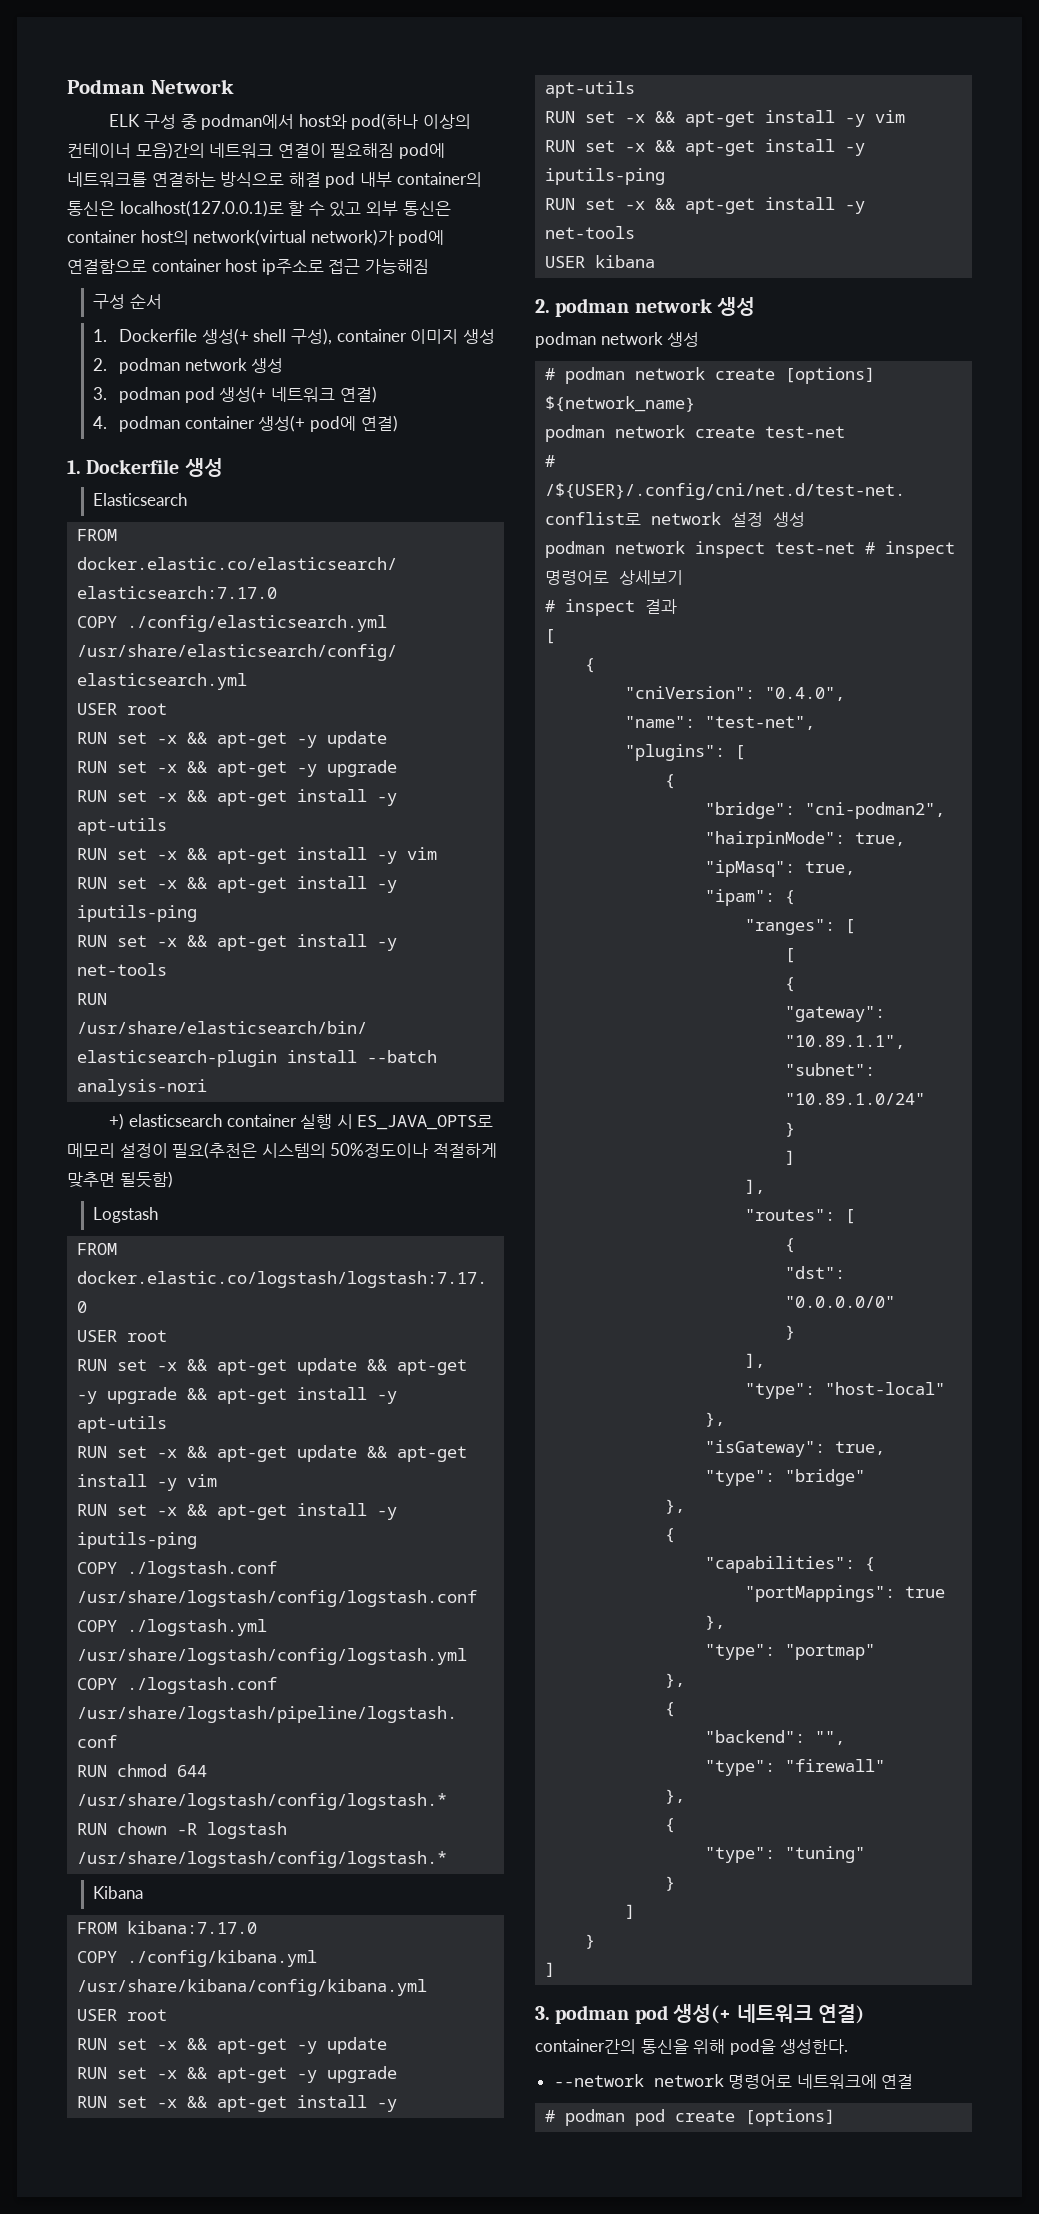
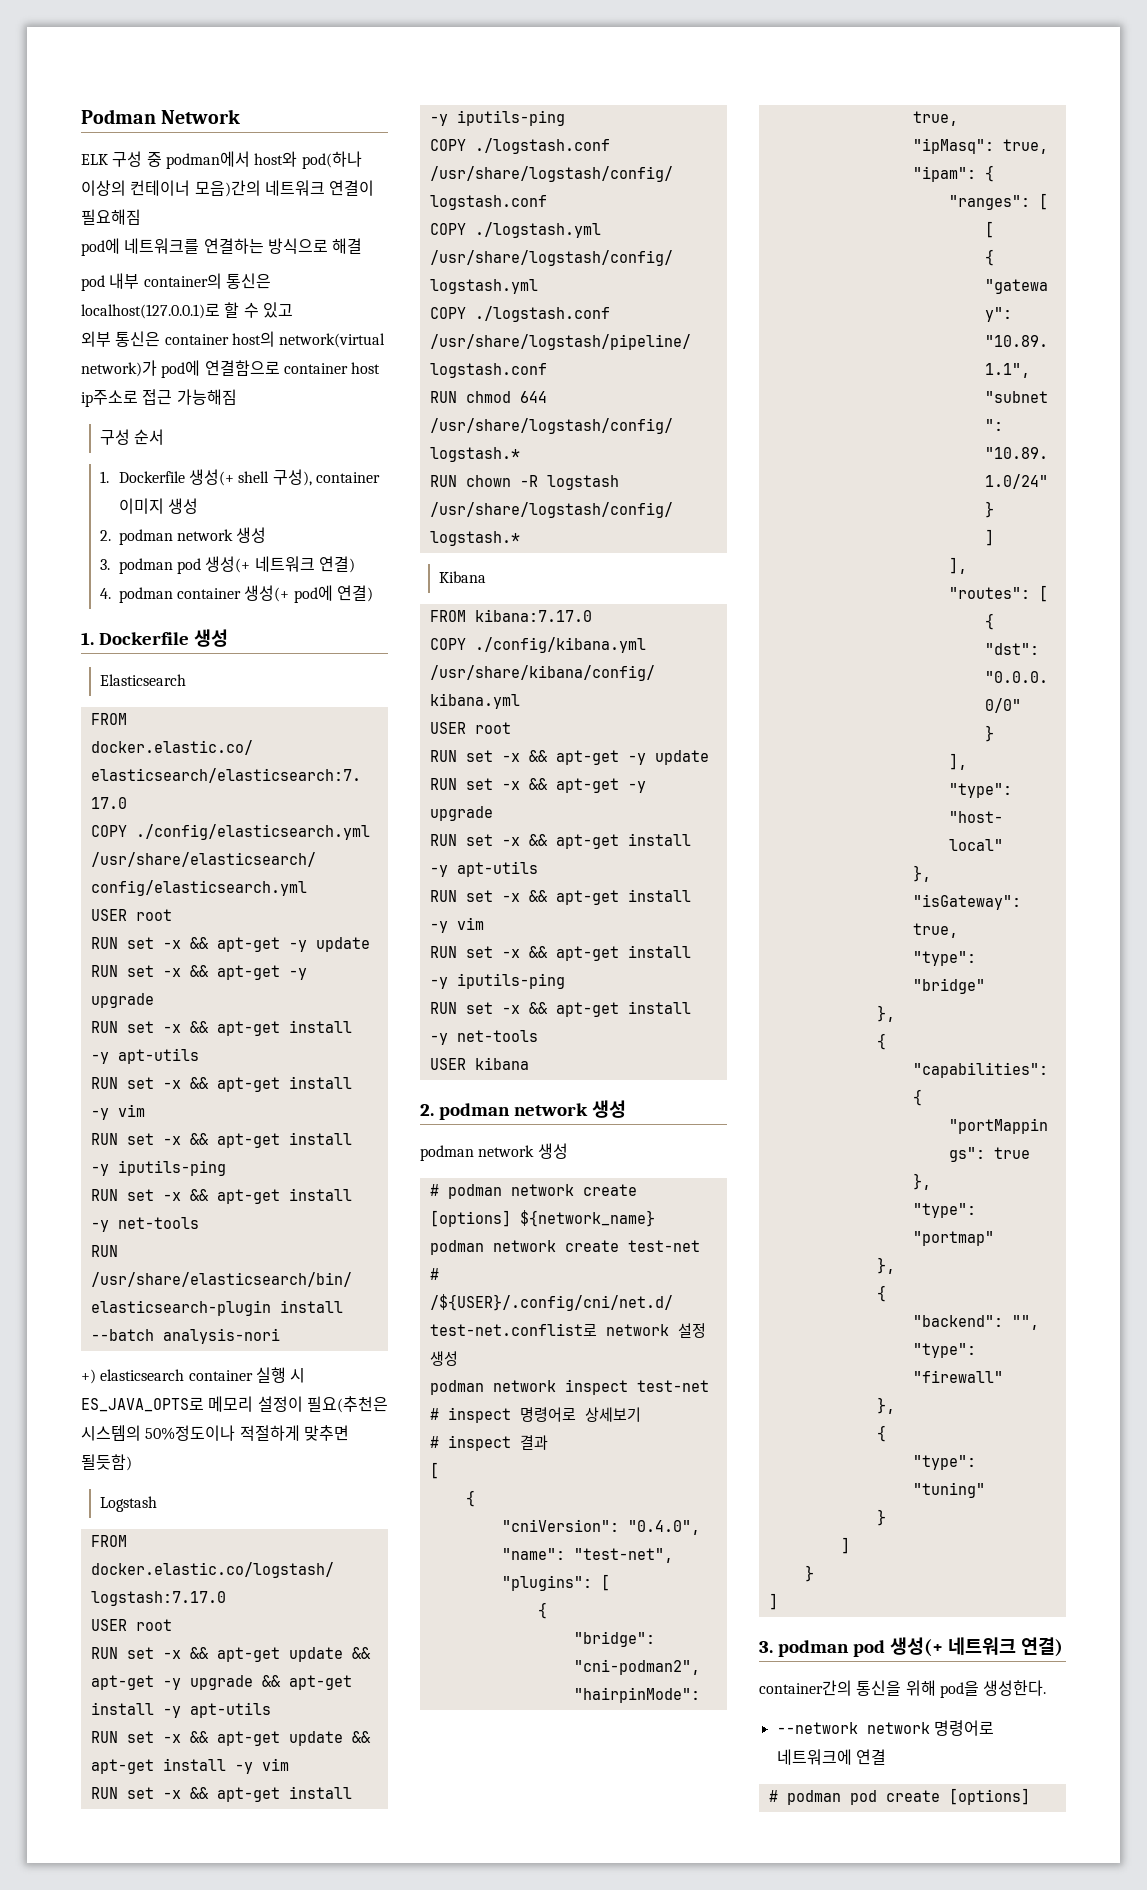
- ELK 구성 중 podman에서 host와 pod(하나 이상의 컨테이너 모음)간의 네트워크 연결이 필요해짐 pod에 네트워크를 연결하는 방식으로 해결 pod 내부 container의 통신은 localhost(127.0.0.1)로 할 수 있고 외부 통신은 container host의 network(virtual network)가 pod에 연결함으로 container host ip주소로 접근 가능해짐
+ ELK 구성 중 podman에서 host와 pod(하나 이상의 컨테이너 모음)간의 네트워크 연결이 필요해짐
+ pod에 네트워크를 연결하는 방식으로 해결
+ pod 내부 container의 통신은 localhost(127.0.0.1)로 할 수 있고
+ 외부 통신은 container host의 network(virtual network)가 pod에 연결함으로 container host ip주소로 접근 가능해짐

